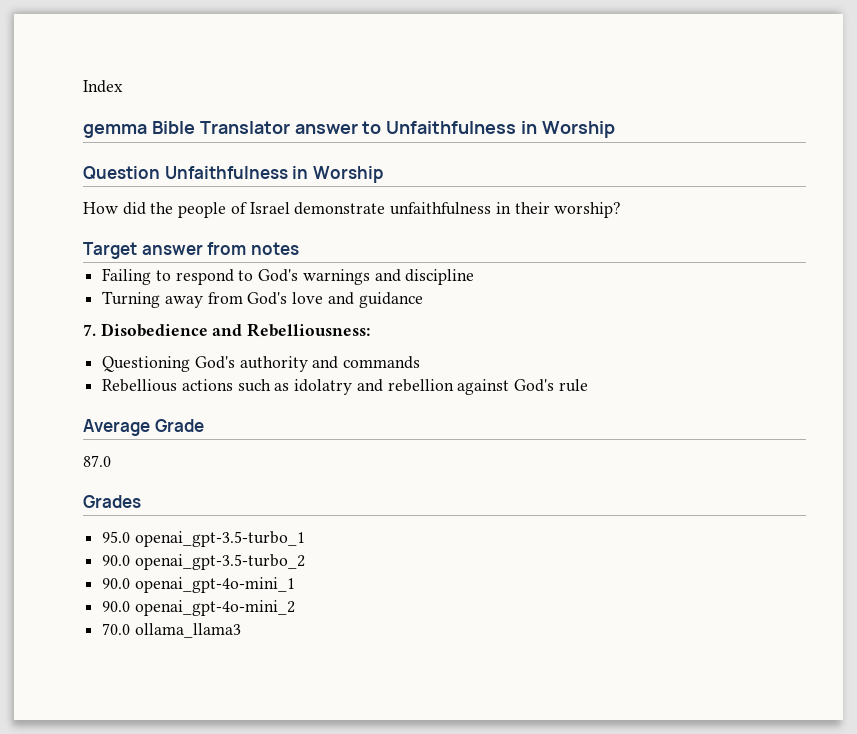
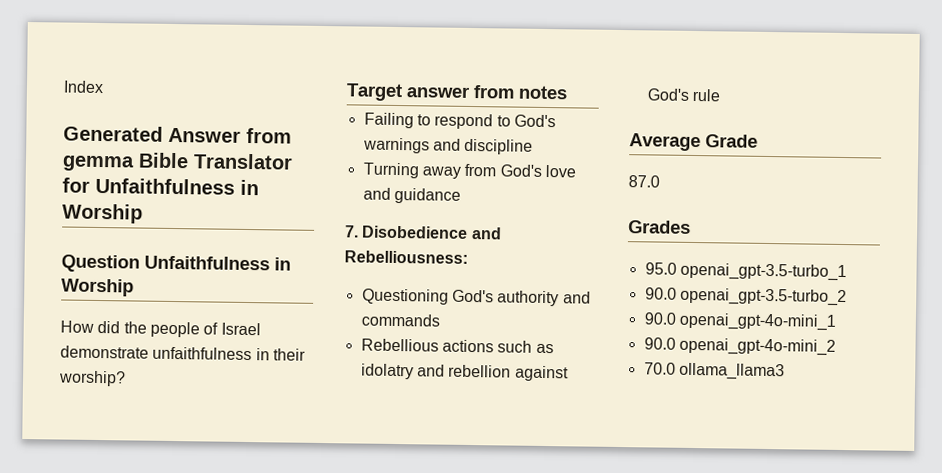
- gemma Bible Translator answer to Unfaithfulness in Worship
+ Generated Answer from gemma Bible Translator for Unfaithfulness in Worship

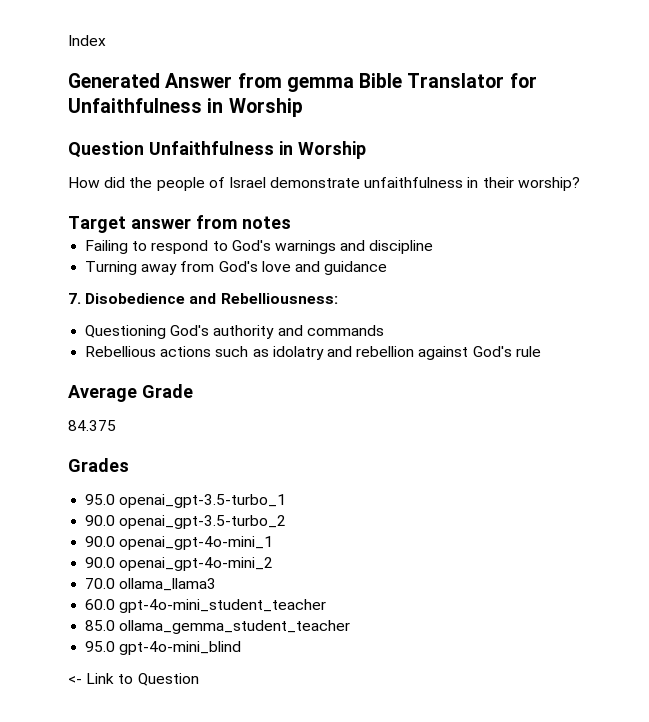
- 87.0
+ 84.375
+ 60.0 gpt-4o-mini_student_teacher
+ 85.0 ollama_gemma_student_teacher
+ 95.0 gpt-4o-mini_blind
+ <- Link to Question

